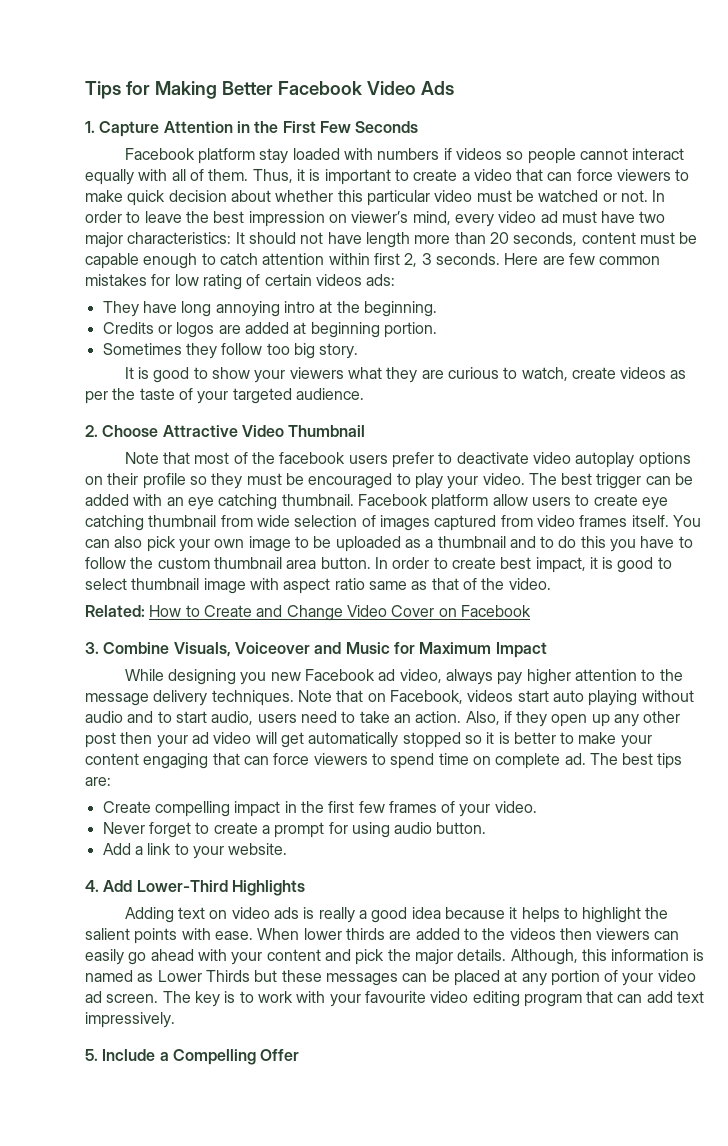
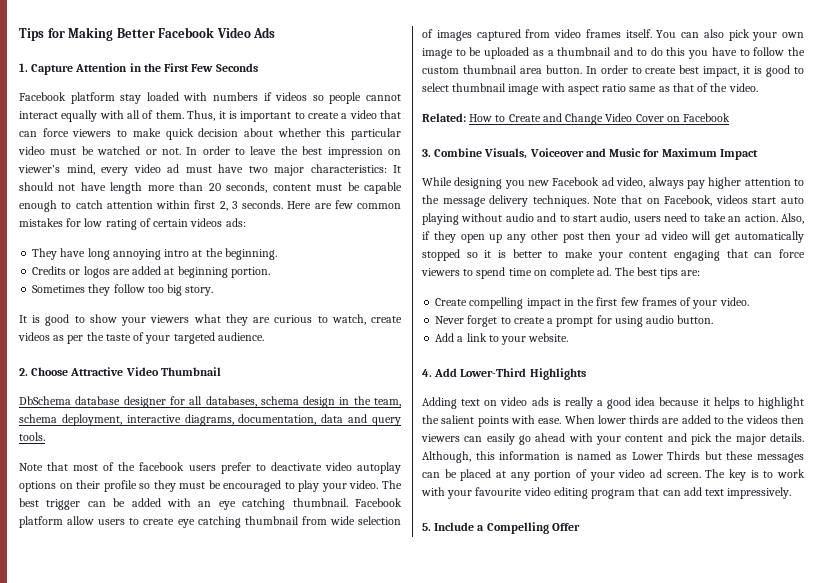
+ DbSchema database designer for all databases, schema design in the team, schema deployment, interactive diagrams, documentation, data and query tools.

